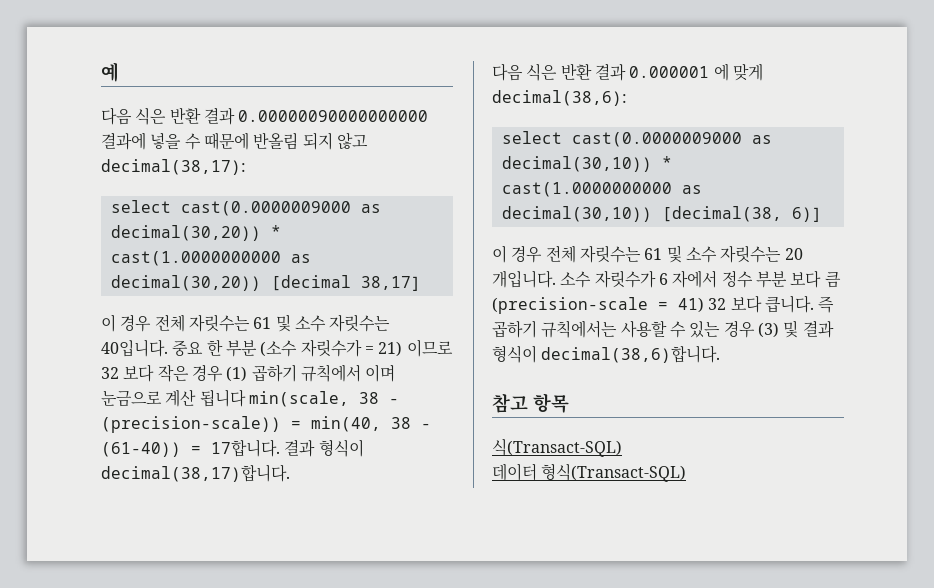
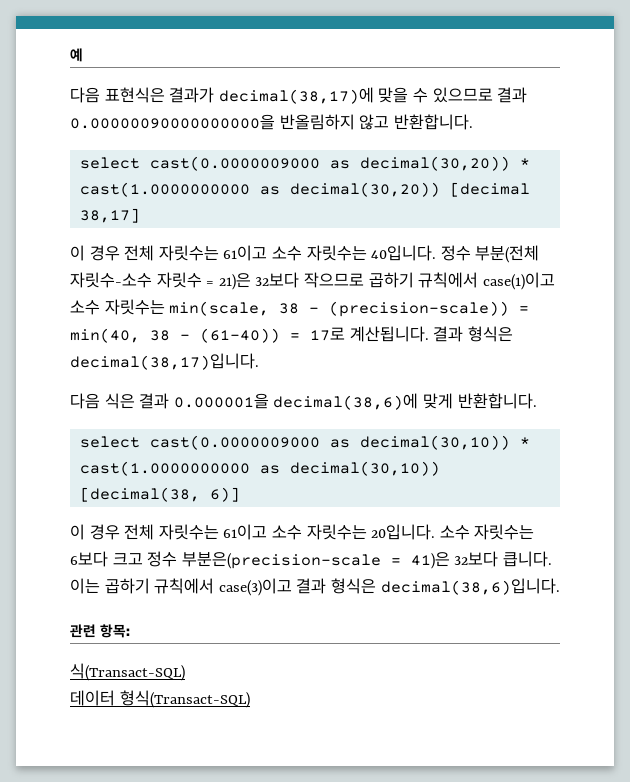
- 다음 식은 반환 결과 0.00000090000000000 결과에 넣을 수 때문에 반올림 되지 않고 decimal(38,17):
+ 다음 표현식은 결과가 decimal(38,17)에 맞을 수 있으므로 결과 0.00000090000000000을 반올림하지 않고 반환합니다.
- 이 경우 전체 자릿수는 61 및 소수 자릿수는 40입니다.
+ 이 경우 전체 자릿수는 61이고 소수 자릿수는 40입니다.
- 중요 한 부분 (소수 자릿수가 = 21) 이므로 32 보다 작은 경우 (1) 곱하기 규칙에서 이며 눈금으로 계산 됩니다 min(scale, 38 - (precision-scale)) = min(40, 38 - (61-40)) = 17합니다. 결과 형식이 decimal(38,17)합니다.
- 다음 식은 반환 결과 0.000001 에 맞게 decimal(38,6):
+ 정수 부분(전체 자릿수-소수 자릿수 = 21)은 32보다 작으므로 곱하기 규칙에서 case(1)이고 소수 자릿수는 min(scale, 38 - (precision-scale)) = min(40, 38 - (61-40)) = 17로 계산됩니다. 결과 형식은 decimal(38,17)입니다.
+ 다음 식은 결과 0.000001을 decimal(38,6)에 맞게 반환합니다.
- 이 경우 전체 자릿수는 61 및 소수 자릿수는 20 개입니다. 소수 자릿수가 6 자에서 정수 부분 보다 큼 (precision-scale = 41) 32 보다 큽니다. 즉 곱하기 규칙에서는 사용할 수 있는 경우 (3) 및 결과 형식이 decimal(38,6)합니다.
- 참고 항목
+ 이 경우 전체 자릿수는 61이고 소수 자릿수는 20입니다. 소수 자릿수는 6보다 크고 정수 부분은(precision-scale = 41)은 32보다 큽니다. 이는 곱하기 규칙에서 case(3)이고 결과 형식은 decimal(38,6)입니다.
+ 관련 항목:

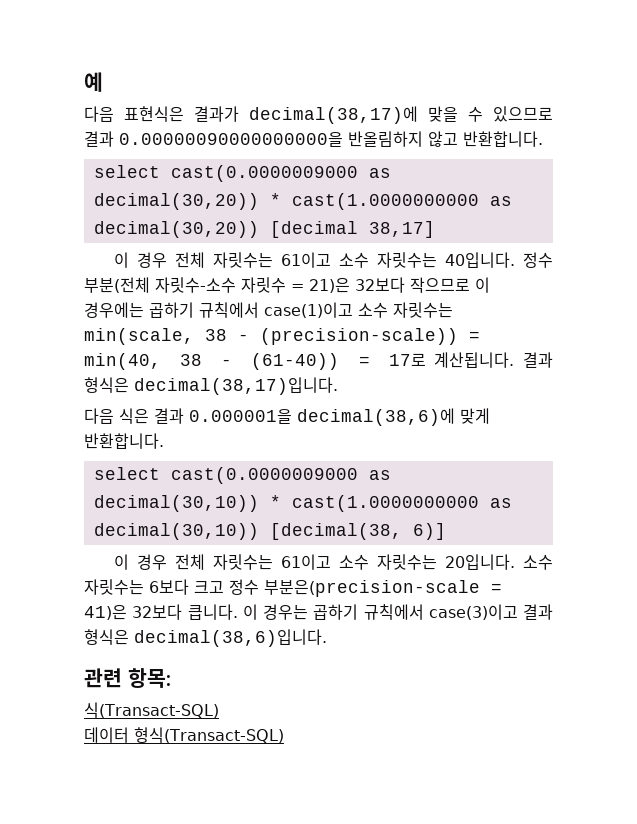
- 정수 부분(전체 자릿수-소수 자릿수 = 21)은 32보다 작으므로 곱하기 규칙에서 case(1)이고 소수 자릿수는 min(scale, 38 - (precision-scale)) = min(40, 38 - (61-40)) = 17로 계산됩니다.
+ 정수 부분(전체 자릿수-소수 자릿수 = 21)은 32보다 작으므로 이 경우에는 곱하기 규칙에서 case(1)이고 소수 자릿수는 min(scale, 38 - (precision-scale)) = min(40, 38 - (61-40)) = 17로 계산됩니다.
- 이는 곱하기 규칙에서 case(3)이고 결과 형식은 decimal(38,6)입니다.
+ 이 경우는 곱하기 규칙에서 case(3)이고 결과 형식은 decimal(38,6)입니다.

